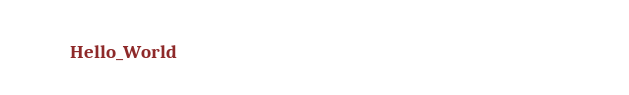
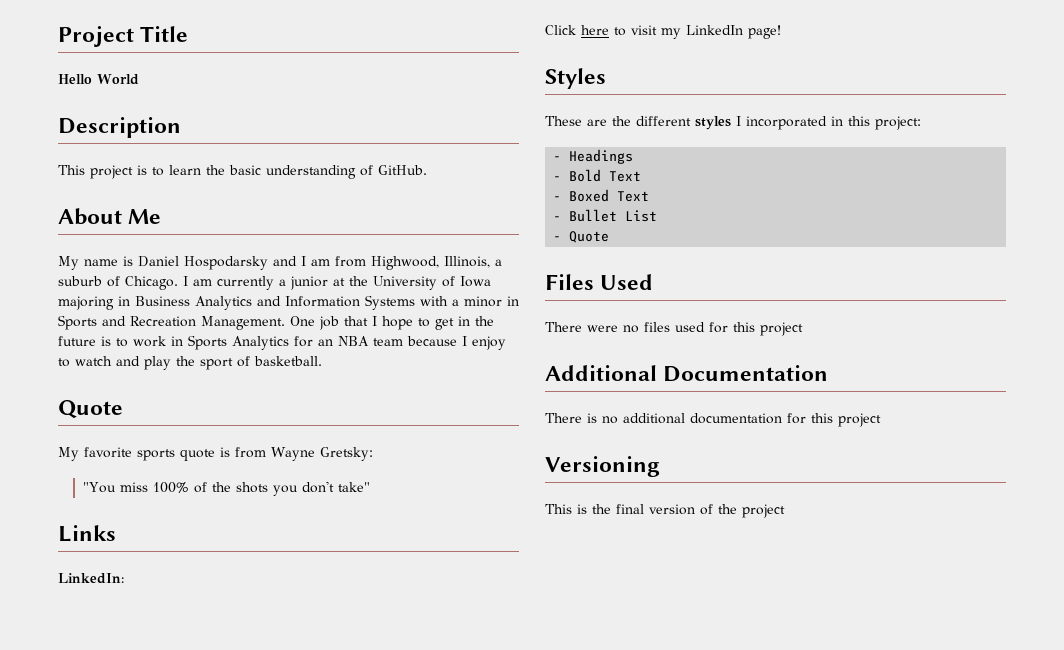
- Hello_World
+ Project Title
+ Hello World
+ Description
+ This project is to learn the basic understanding of GitHub.
+ About Me
+ My name is Daniel Hospodarsky and I am from Highwood, Illinois, a suburb of Chicago. I am currently a junior at the University of Iowa majoring in Business Analytics and Information Systems with a minor in Sports and Recreation Management. One job that I hope to get in the future is to work in Sports Analytics for an NBA team because I enjoy to watch and play the sport of basketball.
+ Quote
+ My favorite sports quote is from Wayne Gretsky:
+ "You miss 100% of the shots you don't take"
+ Links
+ LinkedIn:
+ Click here to visit my LinkedIn page!
+ Styles
+ These are the different styles I incorporated in this project:
+ - Headings
+ - Bold Text
+ - Boxed Text
+ - Bullet List
+ - Quote
+ Files Used
+ There were no files used for this project
+ Additional Documentation
+ There is no additional documentation for this project
+ Versioning
+ This is the final version of the project

